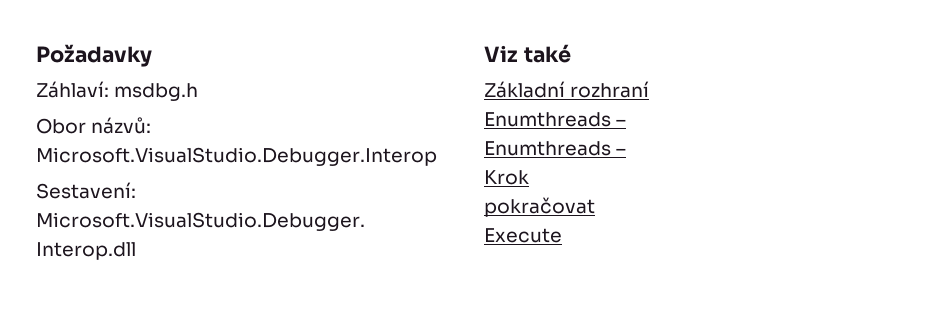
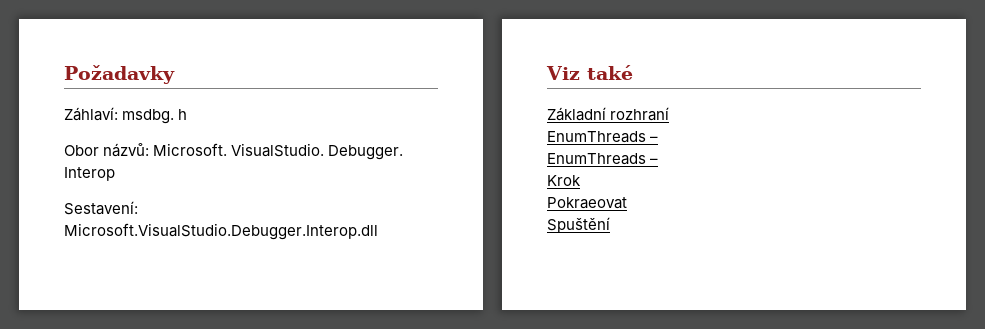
- Záhlaví: msdbg.h
+ Záhlaví: msdbg. h
- Obor názvů: Microsoft.VisualStudio.Debugger.Interop
+ Obor názvů: Microsoft. VisualStudio. Debugger. Interop
  Základní rozhraní
- Enumthreads –
- Enumthreads –
+ EnumThreads –
+ EnumThreads –
- pokračovat
- Execute
+ Pokraeovat
+ Spuštění

